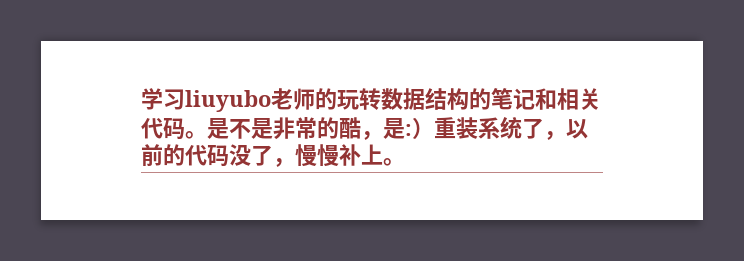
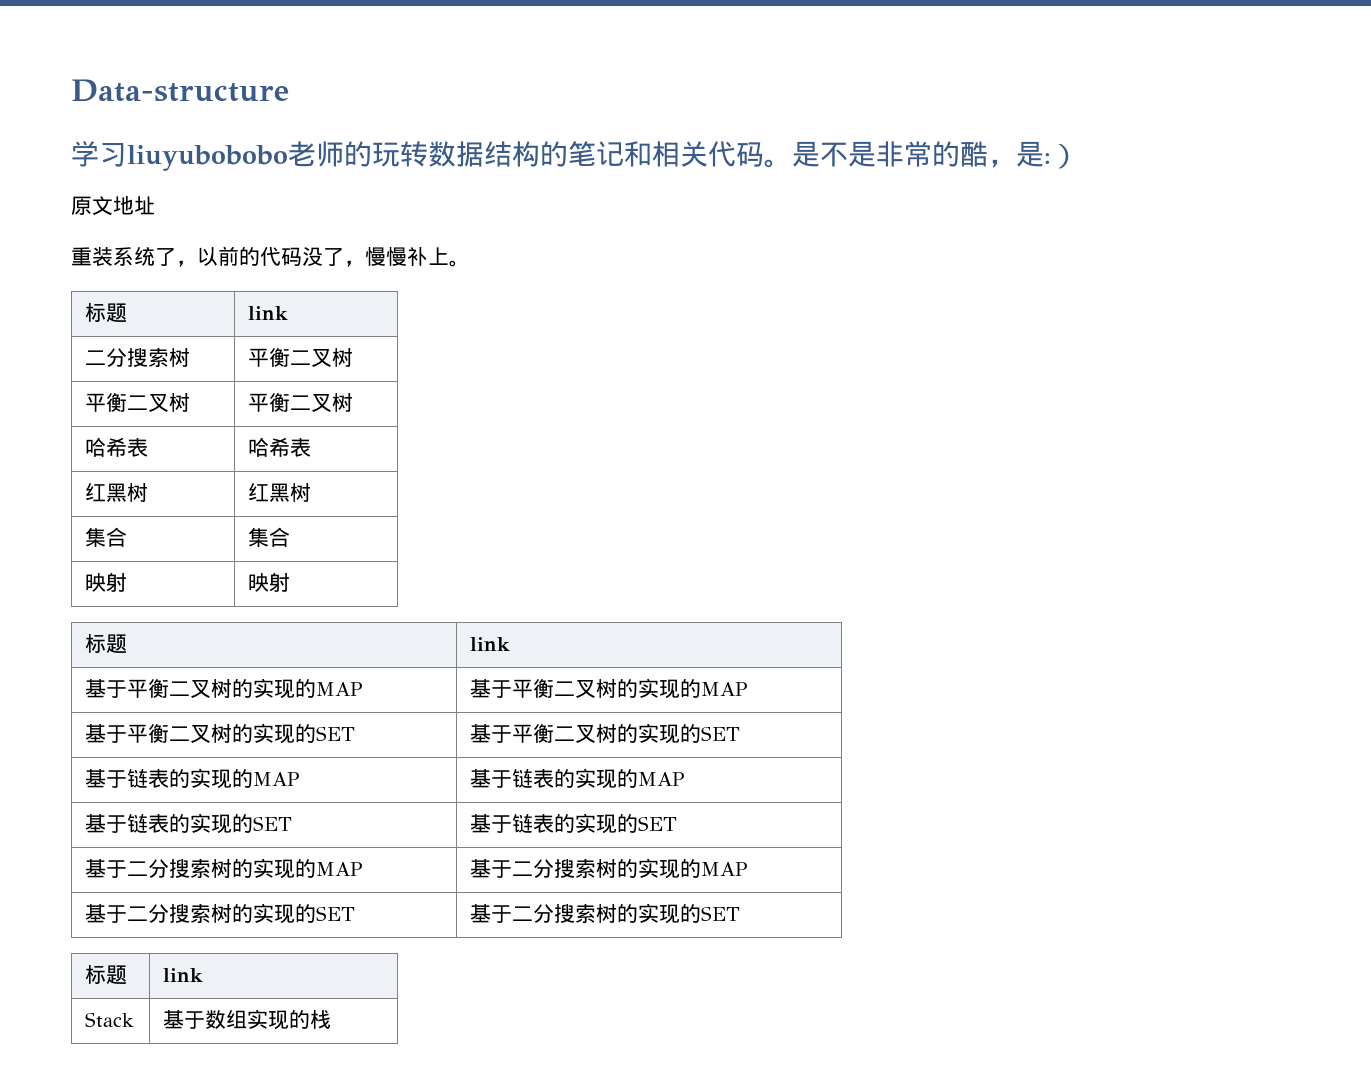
- 学习liuyubo老师的玩转数据结构的笔记和相关代码。
+ Data-structure
+ 学习liuyubobobo老师的玩转数据结构的笔记和相关代码。
- 是不是非常的酷，是:）重装系统了，以前的代码没了，慢慢补上。
+ 是不是非常的酷，是:）
+ 原文地址
+ 重装系统了，以前的代码没了，慢慢补上。
+ 标题 | link
+ 二分搜索树 | 平衡二叉树
+ 平衡二叉树 | 平衡二叉树
+ 哈希表 | 哈希表
+ 红黑树 | 红黑树
+ 集合 | 集合
+ 映射 | 映射
+ 标题 | link
+ 基于平衡二叉树的实现的MAP | 基于平衡二叉树的实现的MAP
+ 基于平衡二叉树的实现的SET | 基于平衡二叉树的实现的SET
+ 基于链表的实现的MAP | 基于链表的实现的MAP
+ 基于链表的实现的SET | 基于链表的实现的SET
+ 基于二分搜索树的实现的MAP | 基于二分搜索树的实现的MAP
+ 基于二分搜索树的实现的SET | 基于二分搜索树的实现的SET
+ 标题 | link
+ Stack | 基于数组实现的栈

